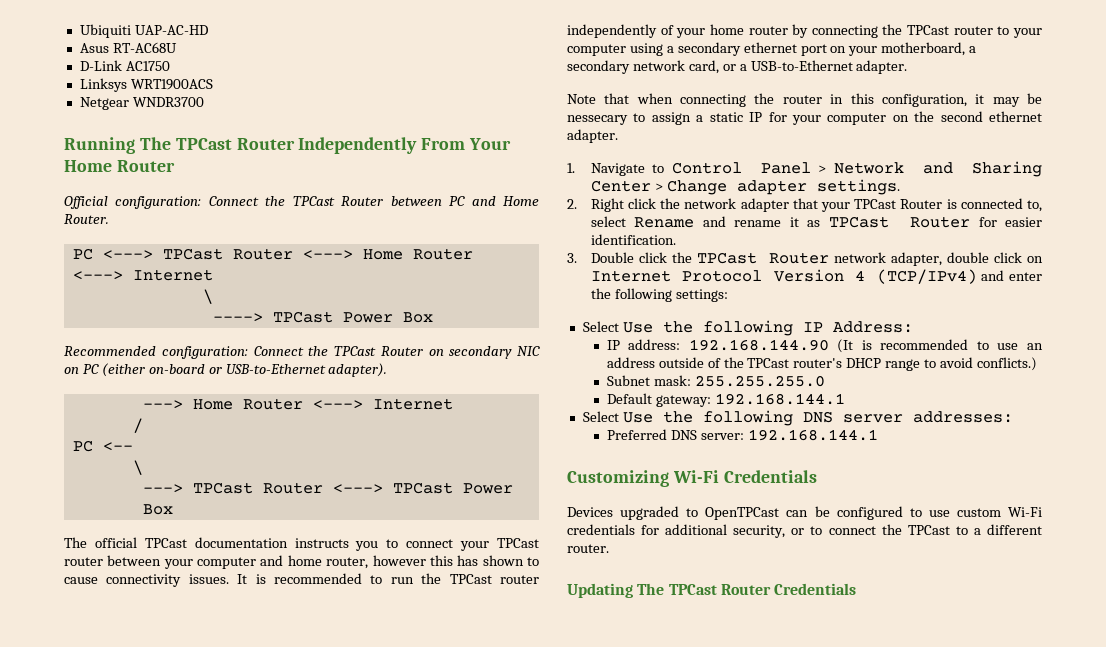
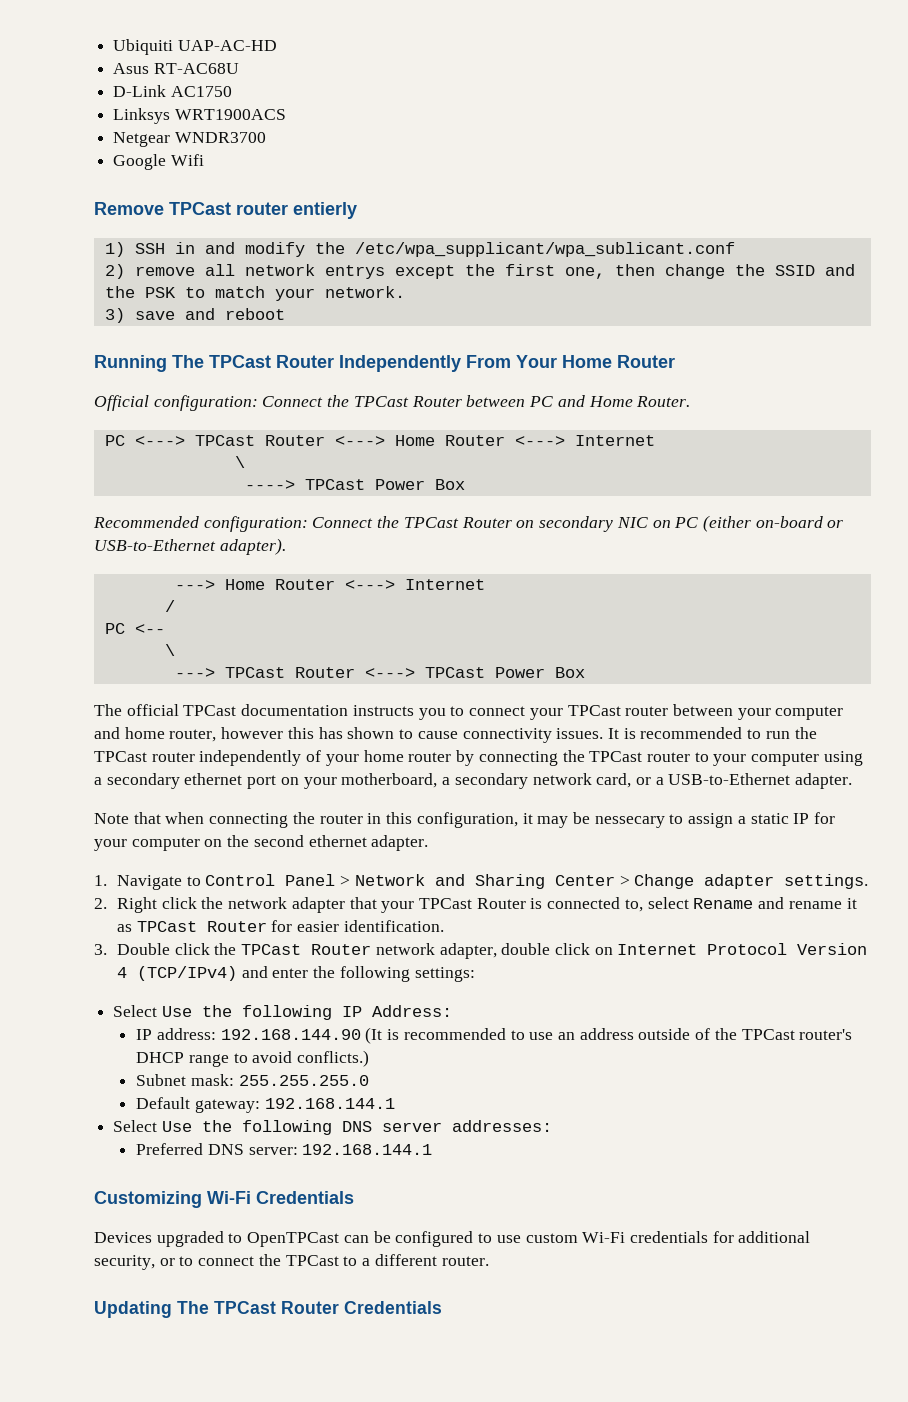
+ Google Wifi
+ Remove TPCast router entierly
+ 1) SSH in and modify the /etc/wpa_supplicant/wpa_sublicant.conf
+ 2) remove all network entrys except the first one, then change the SSID and the PSK to match your network.
+ 3) save and reboot

